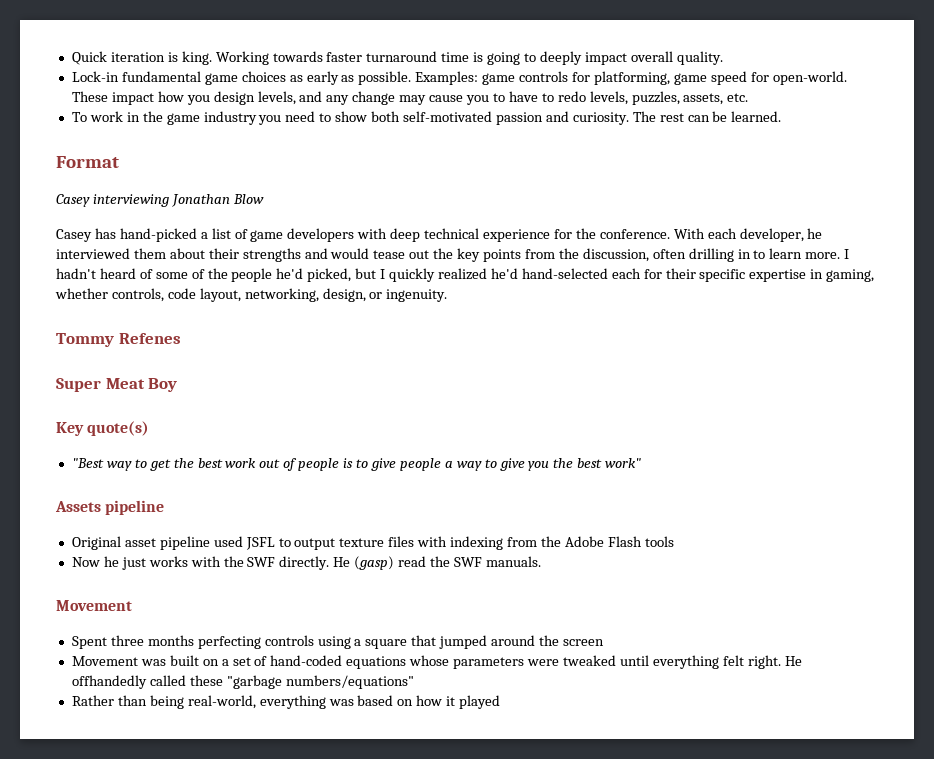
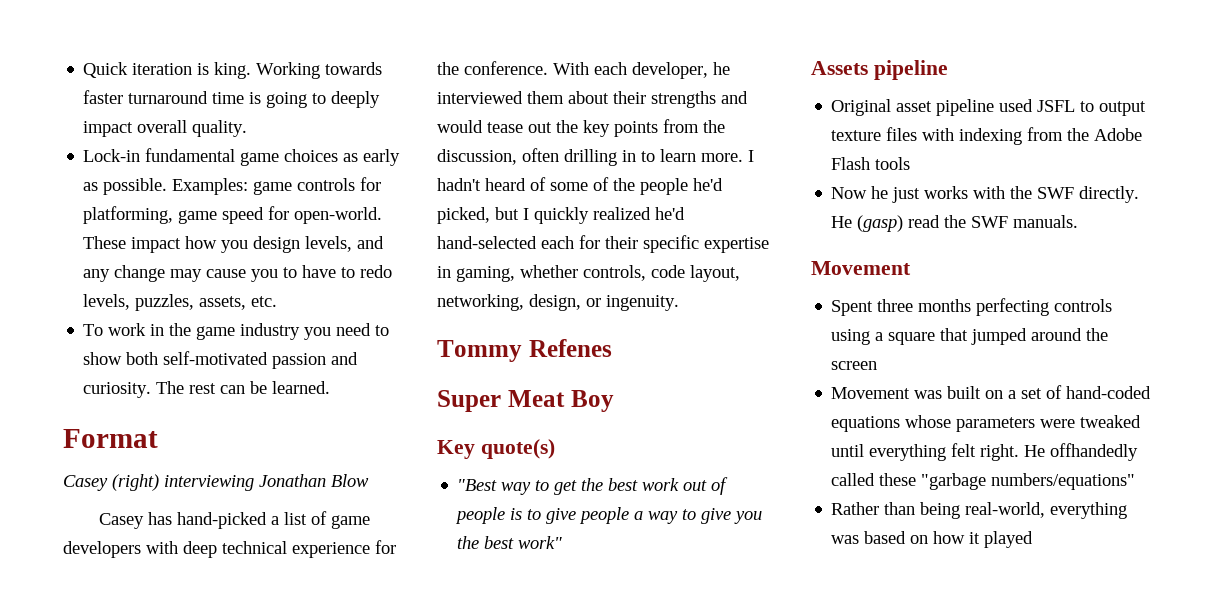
- Casey interviewing Jonathan Blow
+ Casey (right) interviewing Jonathan Blow

